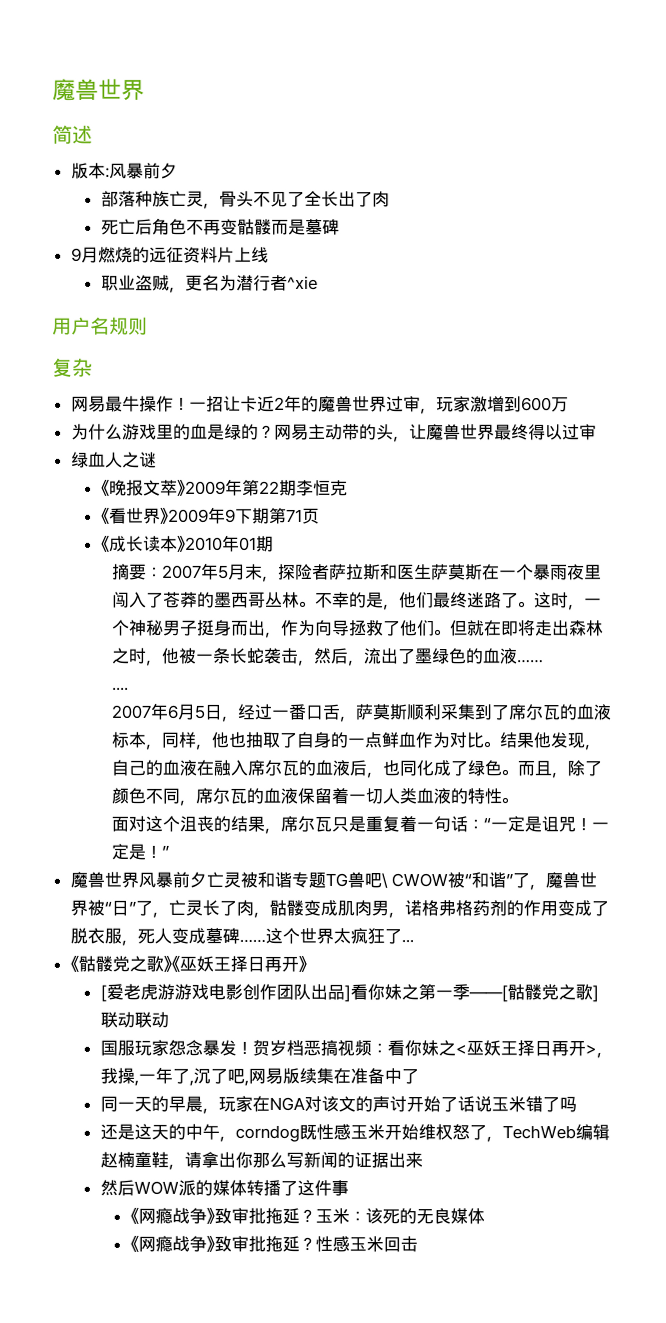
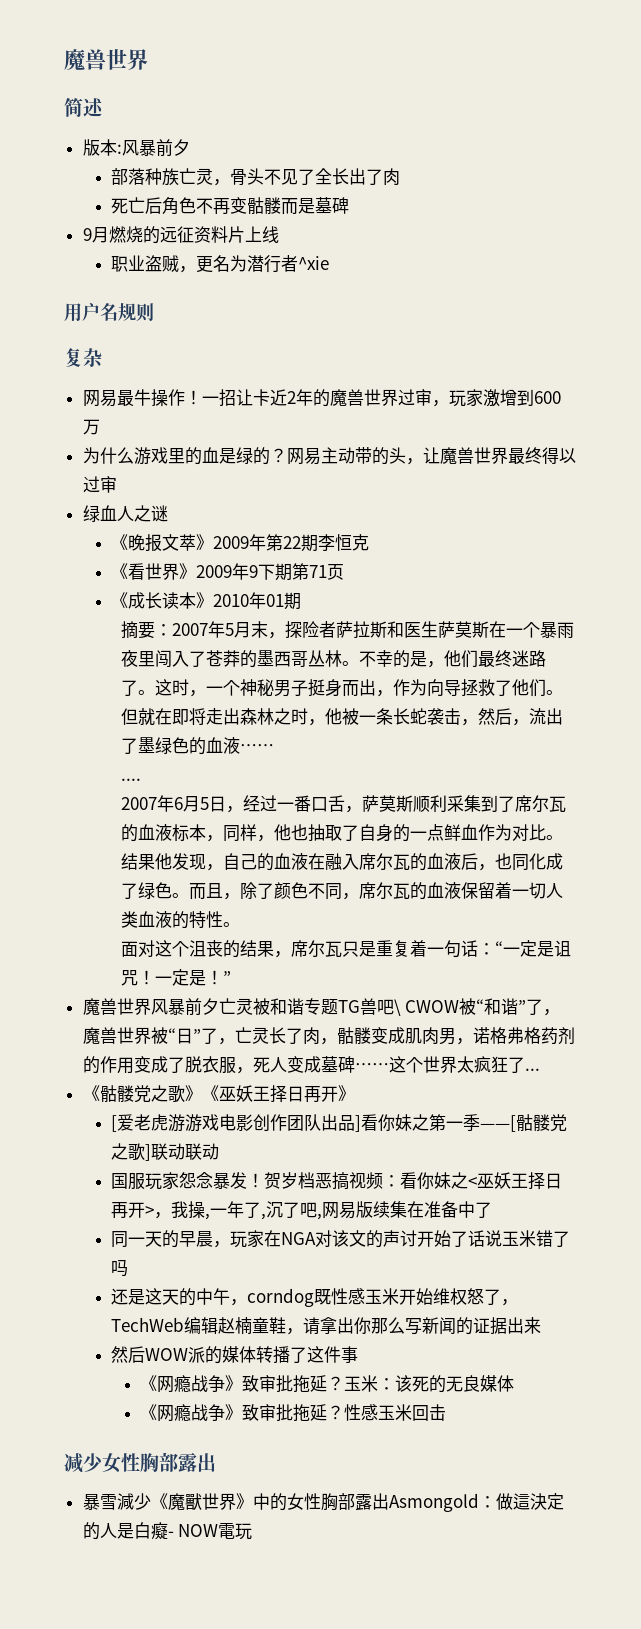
+ 减少女性胸部露出
+ 暴雪減少《魔獸世界》中的女性胸部露出Asmongold：做這決定的人是白癡- NOW電玩

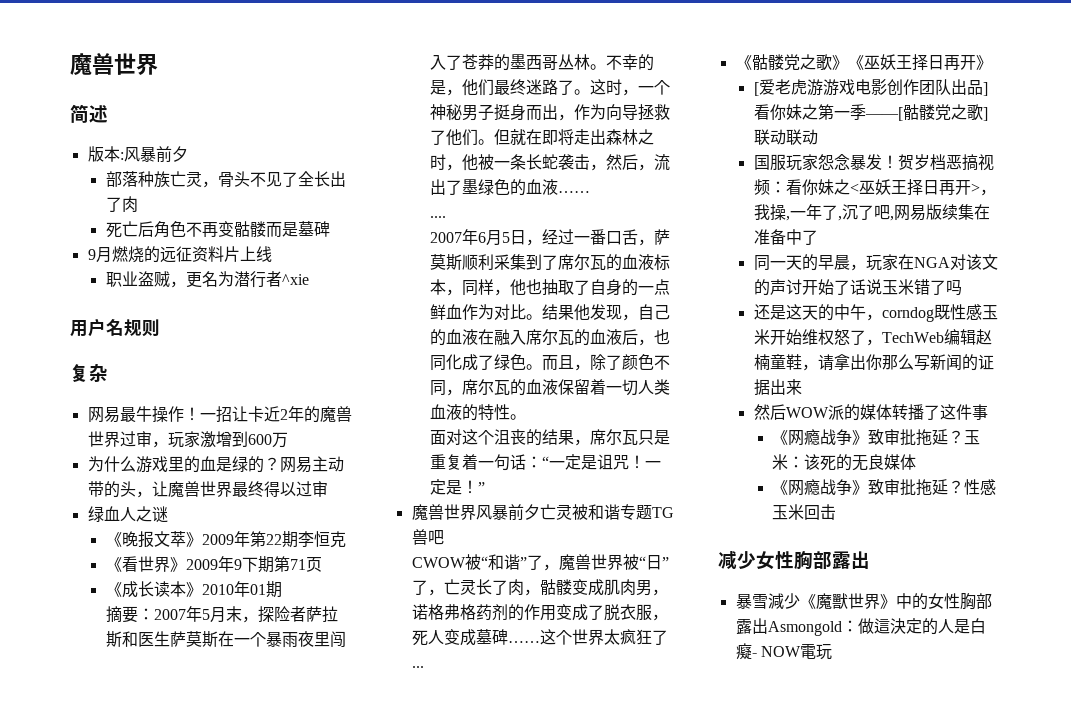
- 魔兽世界风暴前夕亡灵被和谐专题TG兽吧\ CWOW被“和谐”了，魔兽世界被“日”了，亡灵长了肉，骷髅变成肌肉男，诺格弗格药剂的作用变成了脱衣服，死人变成墓碑……
+ 魔兽世界风暴前夕亡灵被和谐专题TG兽吧
+ CWOW被“和谐”了，魔兽世界被“日”了，亡灵长了肉，骷髅变成肌肉男，诺格弗格药剂的作用变成了脱衣服，死人变成墓碑……

